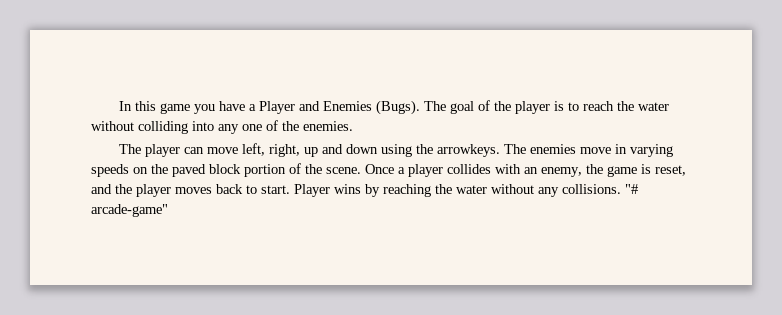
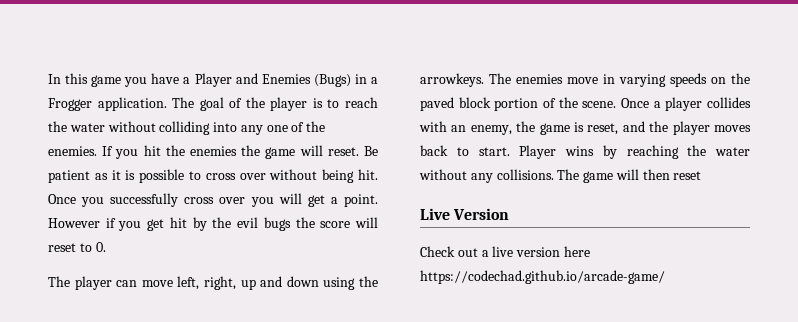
- In this game you have a Player and Enemies (Bugs).
+ In this game you have a Player and Enemies (Bugs) in a Frogger application.
+ If you hit the enemies the game will reset. Be patient as it is possible to cross over without being hit. Once you successfully cross over you will get a point. However if you get hit by the evil bugs the score will reset to 0.
- "# arcade-game"
+ The game will then reset
+ Live Version
+ Check out a live version here https://codechad.github.io/arcade-game/

